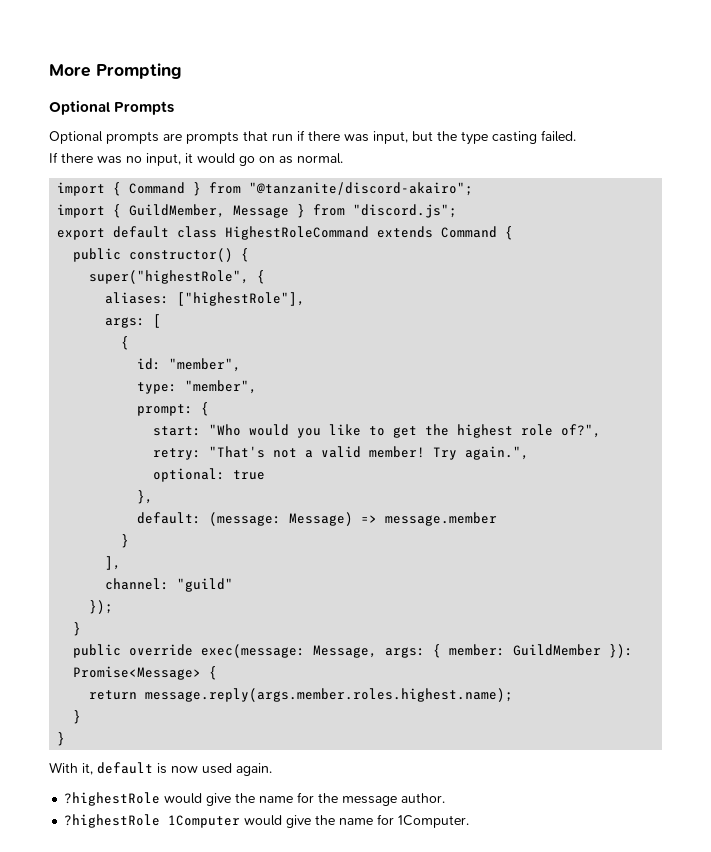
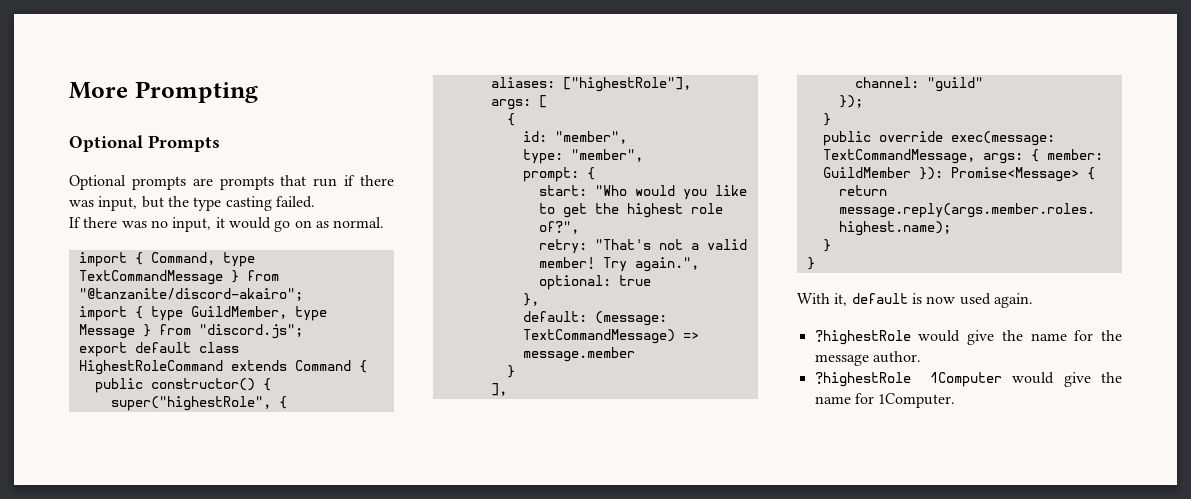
- import { Command } from "@tanzanite/discord-akairo";
+ import { Command, type TextCommandMessage } from "@tanzanite/discord-akairo";
- import { GuildMember, Message } from "discord.js";
+ import { type GuildMember, type Message } from "discord.js";
- default: (message: Message) => message.member
+ default: (message: TextCommandMessage) => message.member
- public override exec(message: Message, args: { member: GuildMember }): Promise<Message> {
+ public override exec(message: TextCommandMessage, args: { member: GuildMember }): Promise<Message> {

